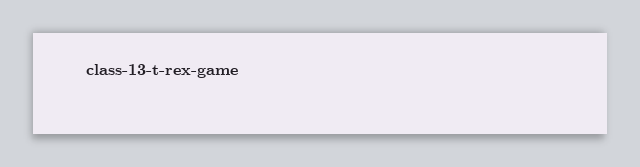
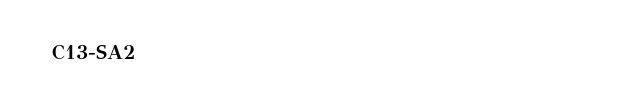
- class-13-t-rex-game
+ C13-SA2

